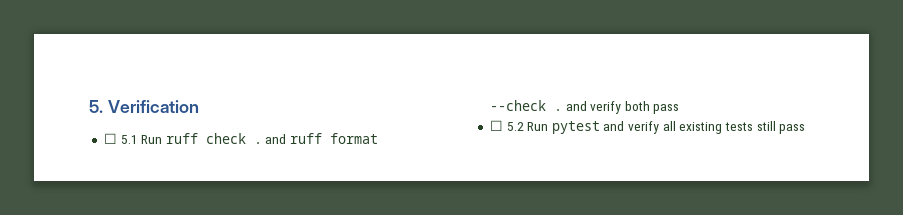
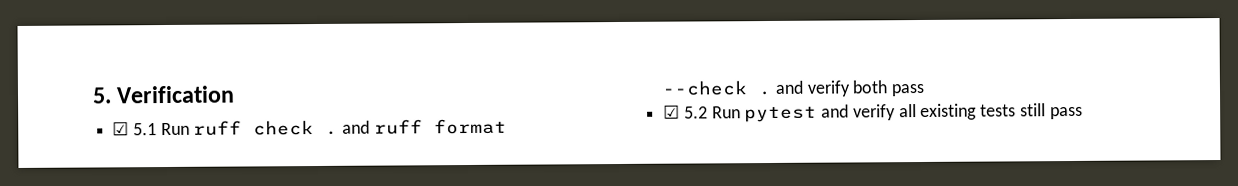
- ☐ 5.1 Run ruff check . and ruff format --check . and verify both pass
+ ☑ 5.1 Run ruff check . and ruff format --check . and verify both pass
- ☐ 5.2 Run pytest and verify all existing tests still pass
+ ☑ 5.2 Run pytest and verify all existing tests still pass

